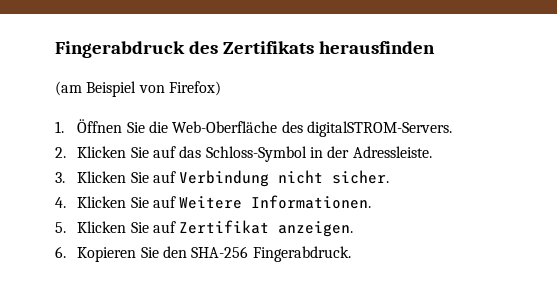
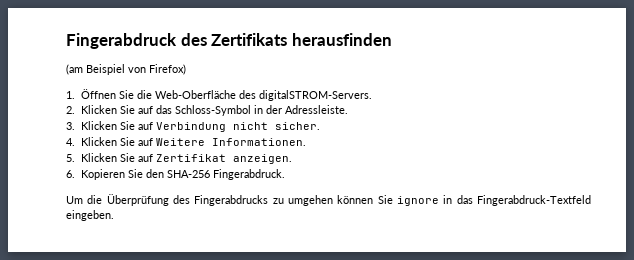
+ Um die Überprüfung des Fingerabdrucks zu umgehen können Sie ignore in das Fingerabdruck-Textfeld eingeben.

